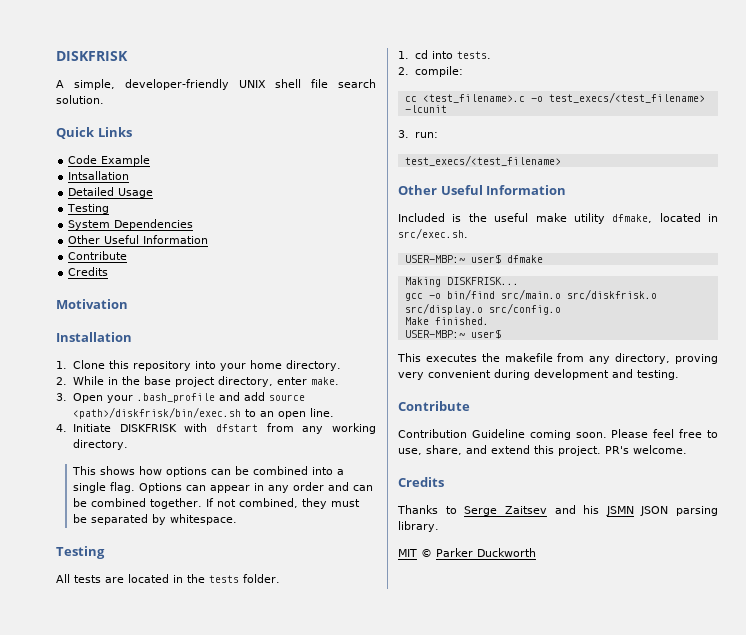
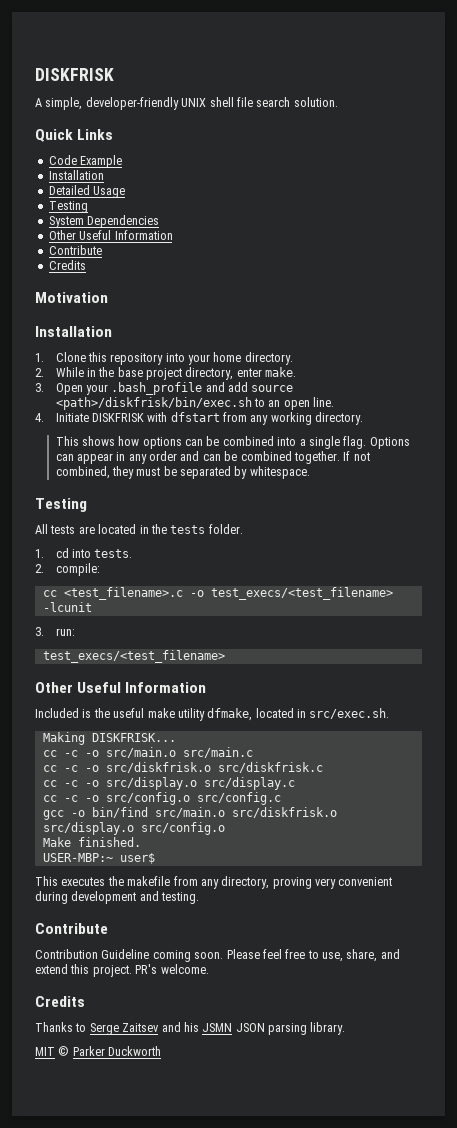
  Code Example
- Intsallation
+ Installation
- USER-MBP:~ user$ dfmake
+ cc -c -o src/main.o src/main.c
+ cc -c -o src/diskfrisk.o src/diskfrisk.c
+ cc -c -o src/display.o src/display.c
+ cc -c -o src/config.o src/config.c

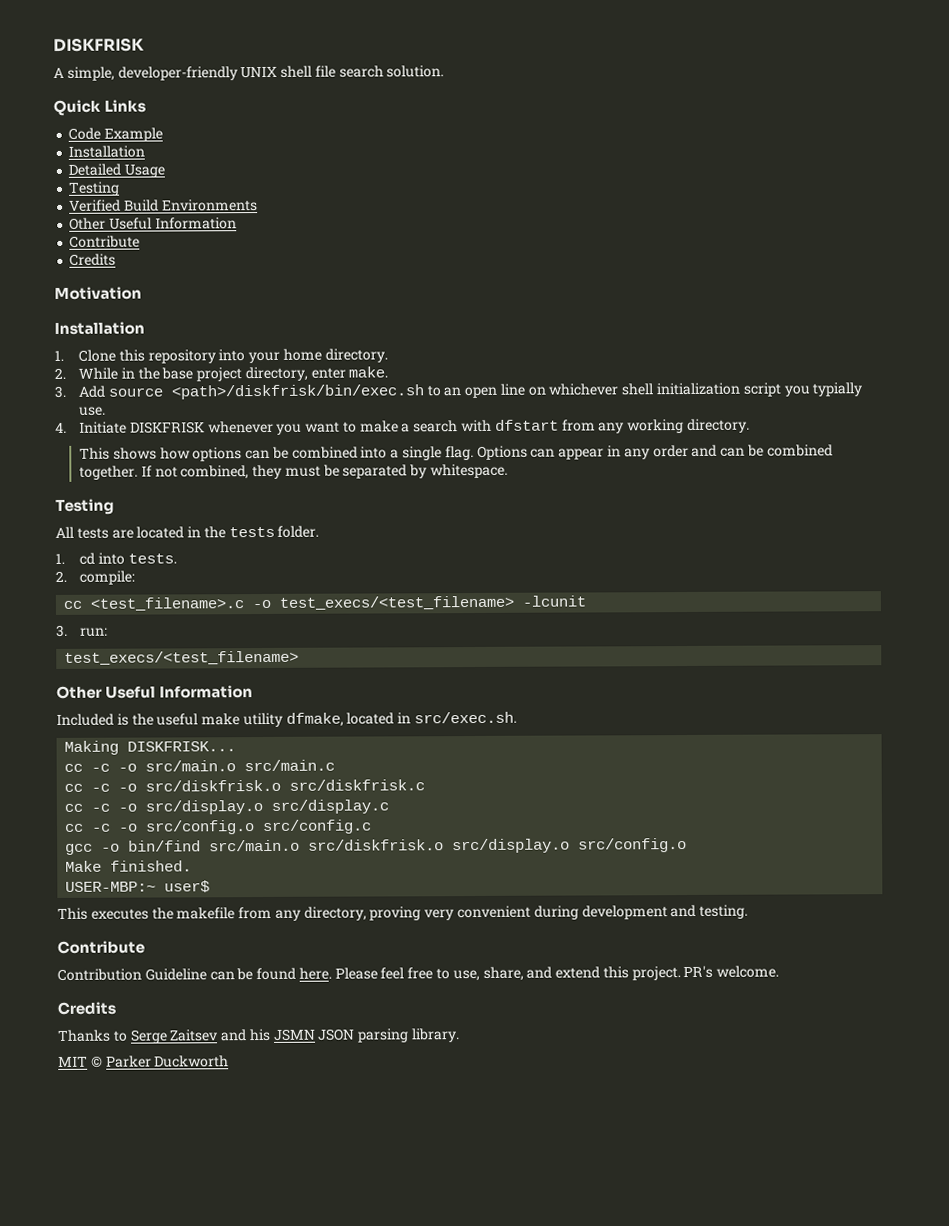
- System Dependencies
+ Verified Build Environments
- 3. Open your .bash_profile and add source <path>/diskfrisk/bin/exec.sh to an open line.
- 4. Initiate DISKFRISK with dfstart from any working directory.
+ 3. Add source <path>/diskfrisk/bin/exec.sh to an open line on whichever shell initialization script you typially use.
+ 4. Initiate DISKFRISK whenever you want to make a search with dfstart from any working directory.
- Contribution Guideline coming soon.
+ Contribution Guideline can be found here.

